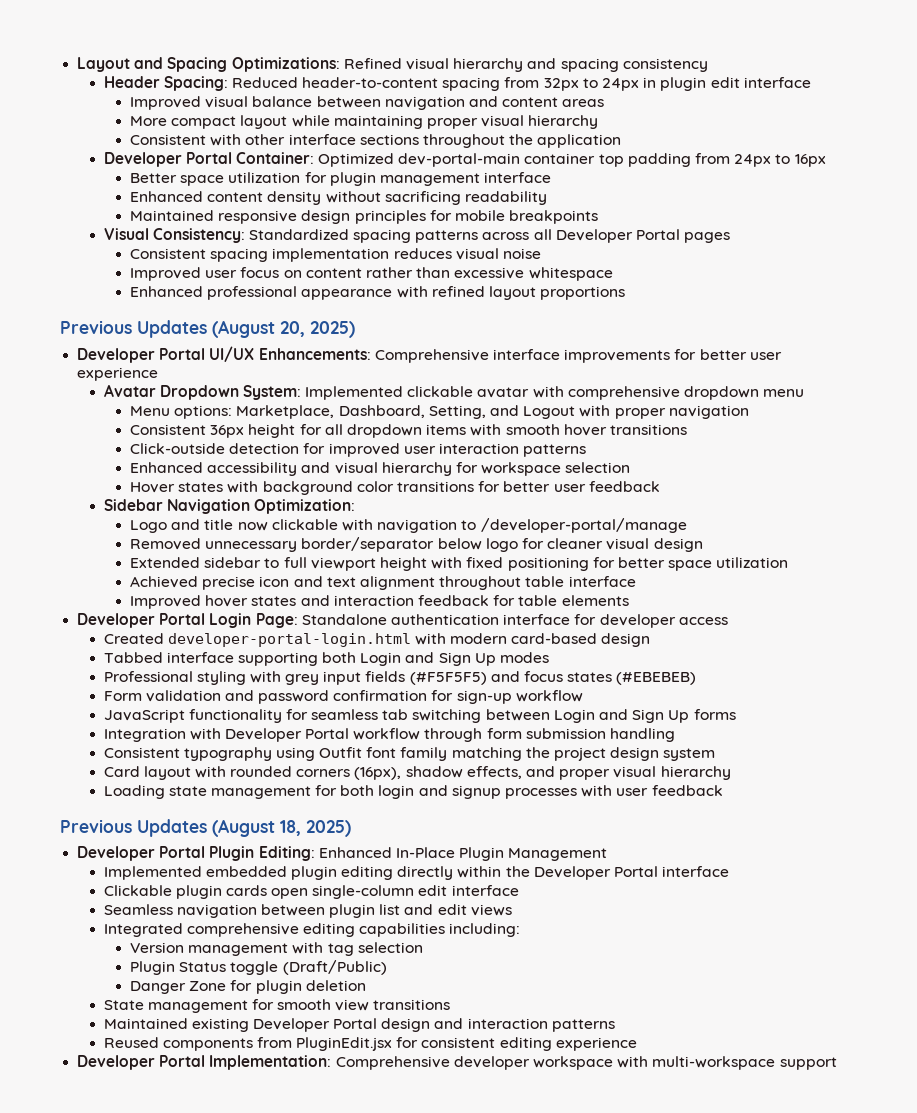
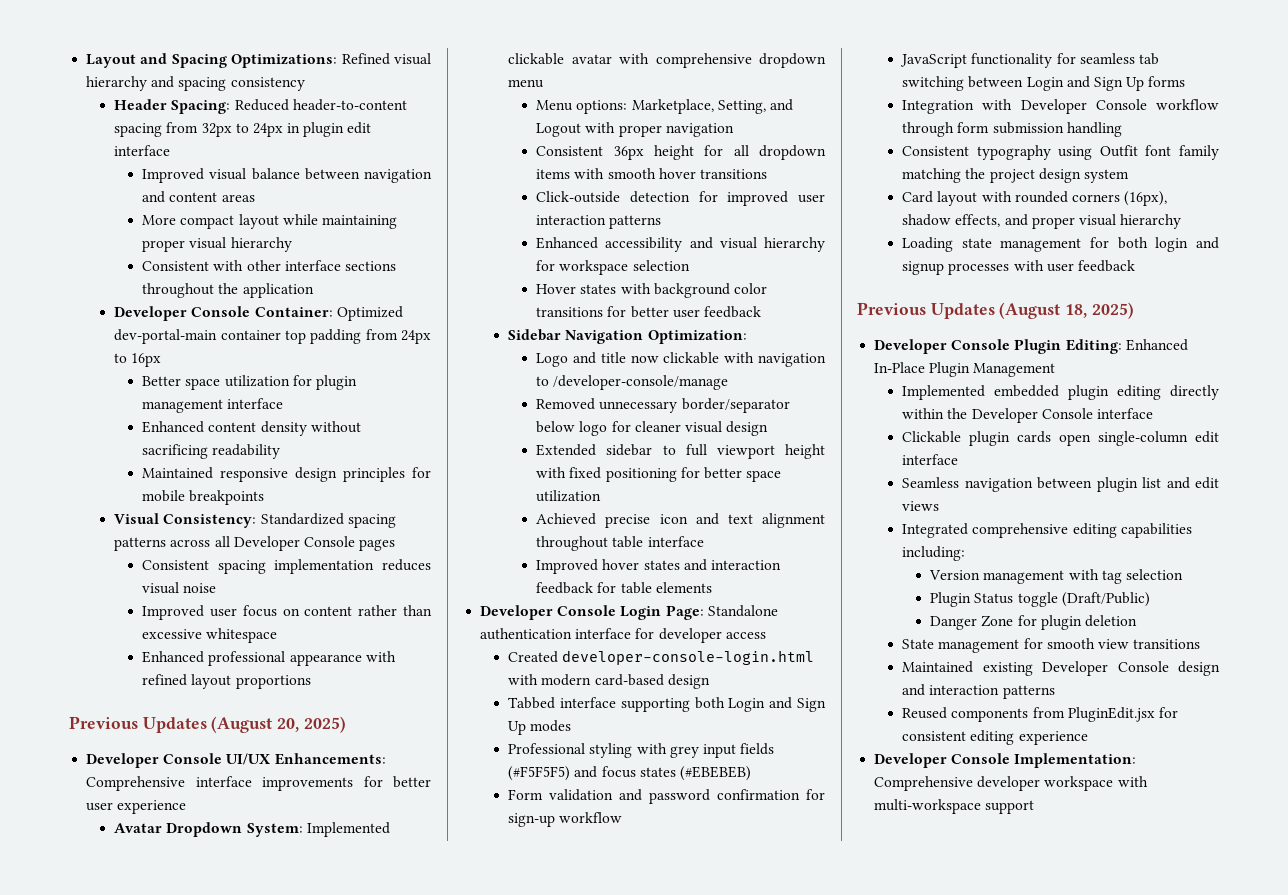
- Developer Portal Container: Optimized dev-portal-main container top padding from 24px to 16px
+ Developer Console Container: Optimized dev-portal-main container top padding from 24px to 16px
- Visual Consistency: Standardized spacing patterns across all Developer Portal pages
+ Visual Consistency: Standardized spacing patterns across all Developer Console pages
- Developer Portal UI/UX Enhancements: Comprehensive interface improvements for better user experience
+ Developer Console UI/UX Enhancements: Comprehensive interface improvements for better user experience
- Menu options: Marketplace, Dashboard, Setting, and Logout with proper navigation
+ Menu options: Marketplace, Setting, and Logout with proper navigation
- Logo and title now clickable with navigation to /developer-portal/manage
+ Logo and title now clickable with navigation to /developer-console/manage
- Developer Portal Login Page: Standalone authentication interface for developer access
+ Developer Console Login Page: Standalone authentication interface for developer access
- Created developer-portal-login.html with modern card-based design
+ Created developer-console-login.html with modern card-based design
- Integration with Developer Portal workflow through form submission handling
+ Integration with Developer Console workflow through form submission handling
- Developer Portal Plugin Editing: Enhanced In-Place Plugin Management
+ Developer Console Plugin Editing: Enhanced In-Place Plugin Management
- Implemented embedded plugin editing directly within the Developer Portal interface
+ Implemented embedded plugin editing directly within the Developer Console interface
- Maintained existing Developer Portal design and interaction patterns
+ Maintained existing Developer Console design and interaction patterns
- Developer Portal Implementation: Comprehensive developer workspace with multi-workspace support
+ Developer Console Implementation: Comprehensive developer workspace with multi-workspace support

